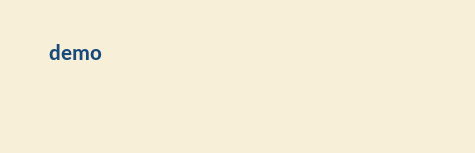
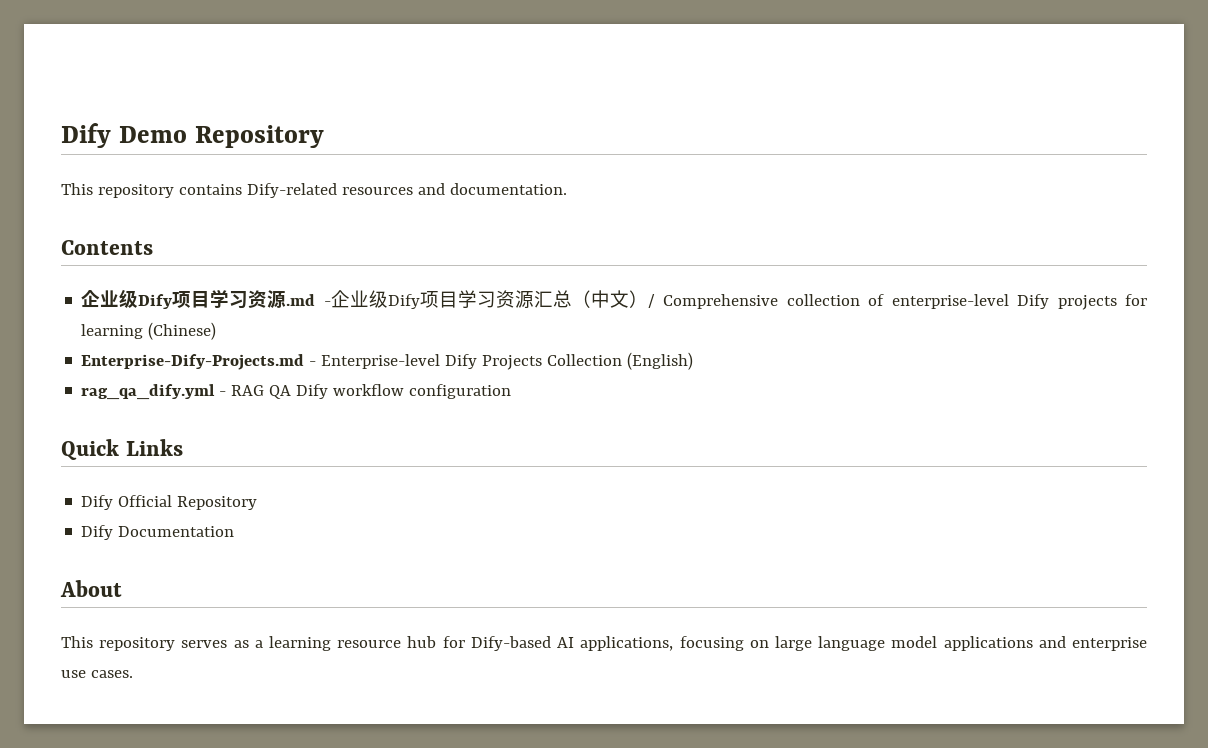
- demo
+ Dify Demo Repository
+ This repository contains Dify-related resources and documentation.
+ Contents
+ 企业级Dify项目学习资源.md -企业级Dify项目学习资源汇总（中文）/ Comprehensive collection of enterprise-level Dify projects for learning (Chinese)
+ Enterprise-Dify-Projects.md - Enterprise-level Dify Projects Collection (English)
+ rag_qa_dify.yml - RAG QA Dify workflow configuration
+ Quick Links
+ Dify Official Repository
+ Dify Documentation
+ About
+ This repository serves as a learning resource hub for Dify-based AI applications, focusing on large language model applications and enterprise use cases.

